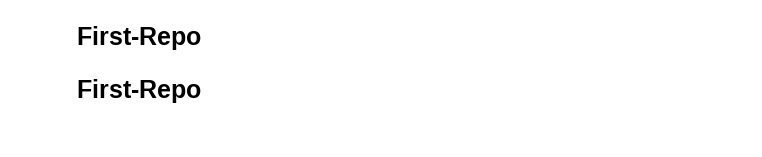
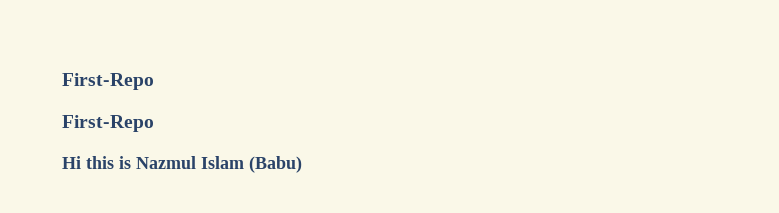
+ Hi this is Nazmul Islam (Babu)

